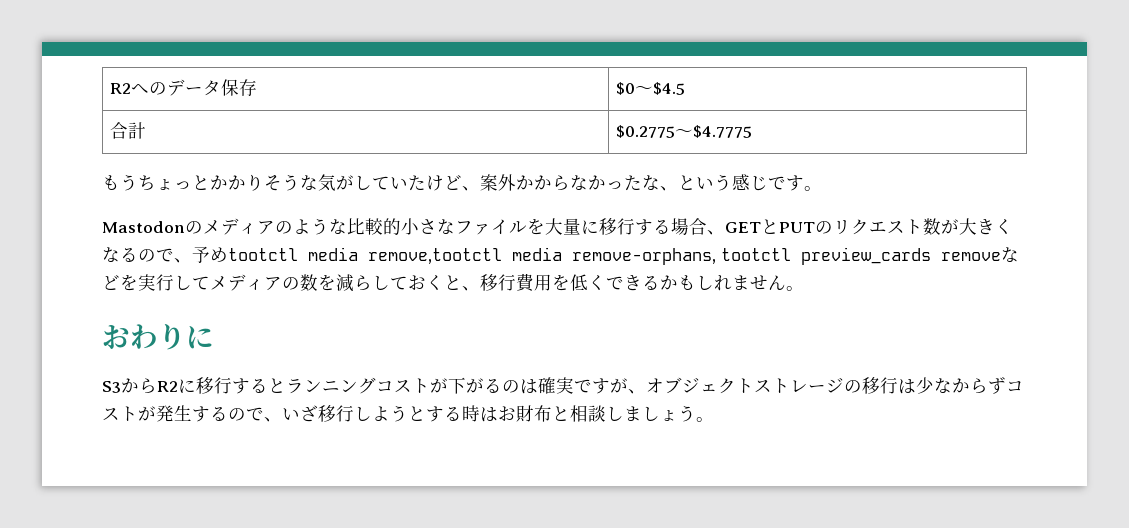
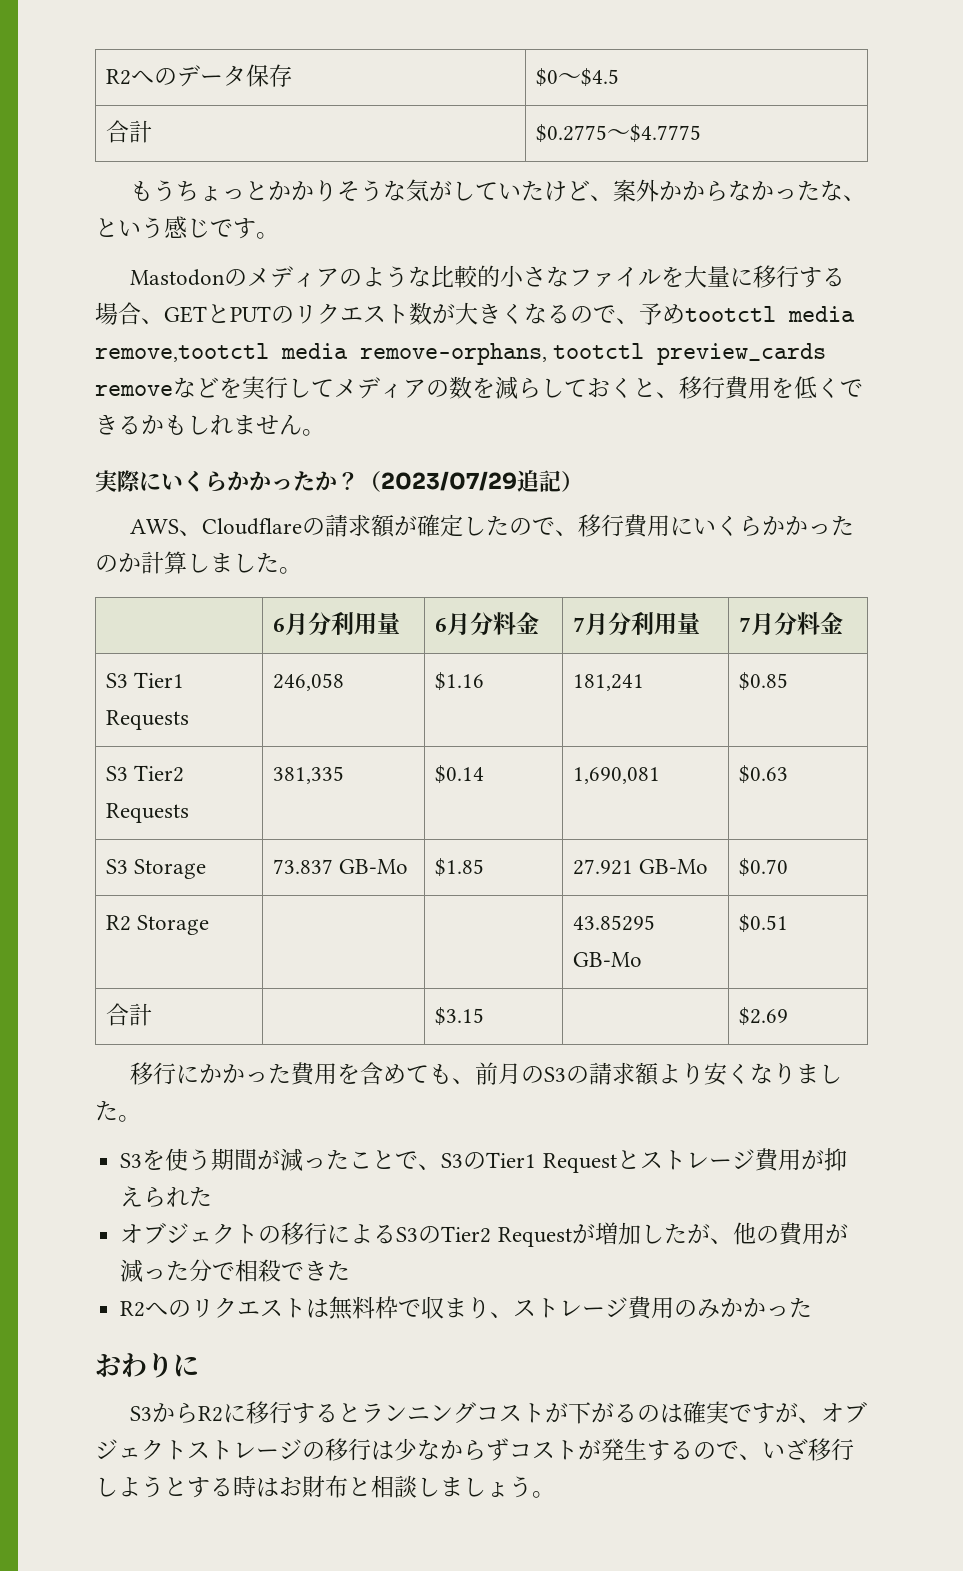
+ 実際にいくらかかったか？（2023/07/29追記）
+ AWS、Cloudflareの請求額が確定したので、移行費用にいくらかかったのか計算しました。
+ | 6月分利用量 | 6月分料金 | 7月分利用量 | 7月分料金
+ S3 Tier1 Requests | 246,058 | $1.16 | 181,241 | $0.85
+ S3 Tier2 Requests | 381,335 | $0.14 | 1,690,081 | $0.63
+ S3 Storage | 73.837 GB-Mo | $1.85 | 27.921 GB-Mo | $0.70
+ R2 Storage | | | 43.85295 GB-Mo | $0.51
+ 合計 | | $3.15 | | $2.69
+ 移行にかかった費用を含めても、前月のS3の請求額より安くなりました。
+ S3を使う期間が減ったことで、S3のTier1 Requestとストレージ費用が抑えられた
+ オブジェクトの移行によるS3のTier2 Requestが増加したが、他の費用が減った分で相殺できた
+ R2へのリクエストは無料枠で収まり、ストレージ費用のみかかった

